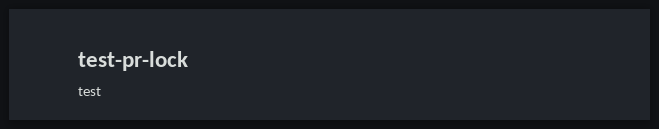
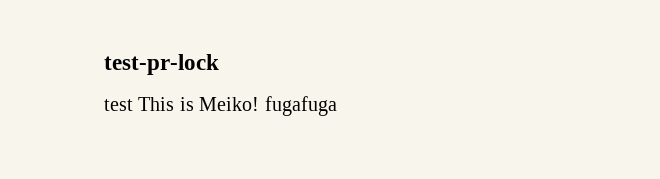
- test
+ test This is Meiko! fugafuga

